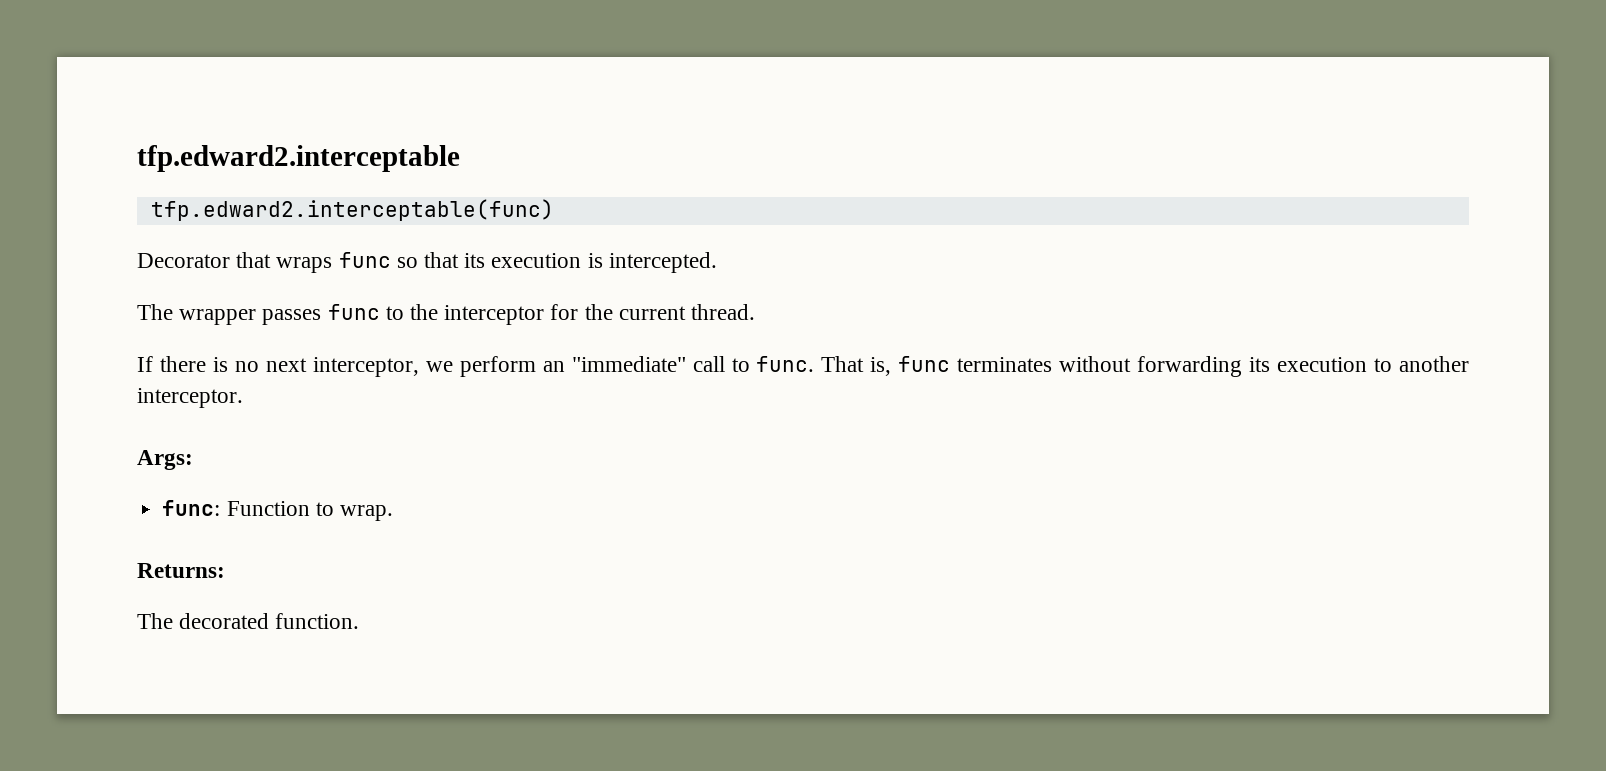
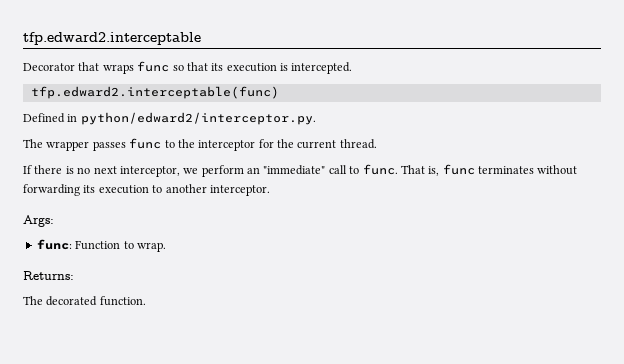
- tfp.edward2.interceptable(func)
+ tfp.edward2.interceptable(func)
+ Defined in python/edward2/interceptor.py.

